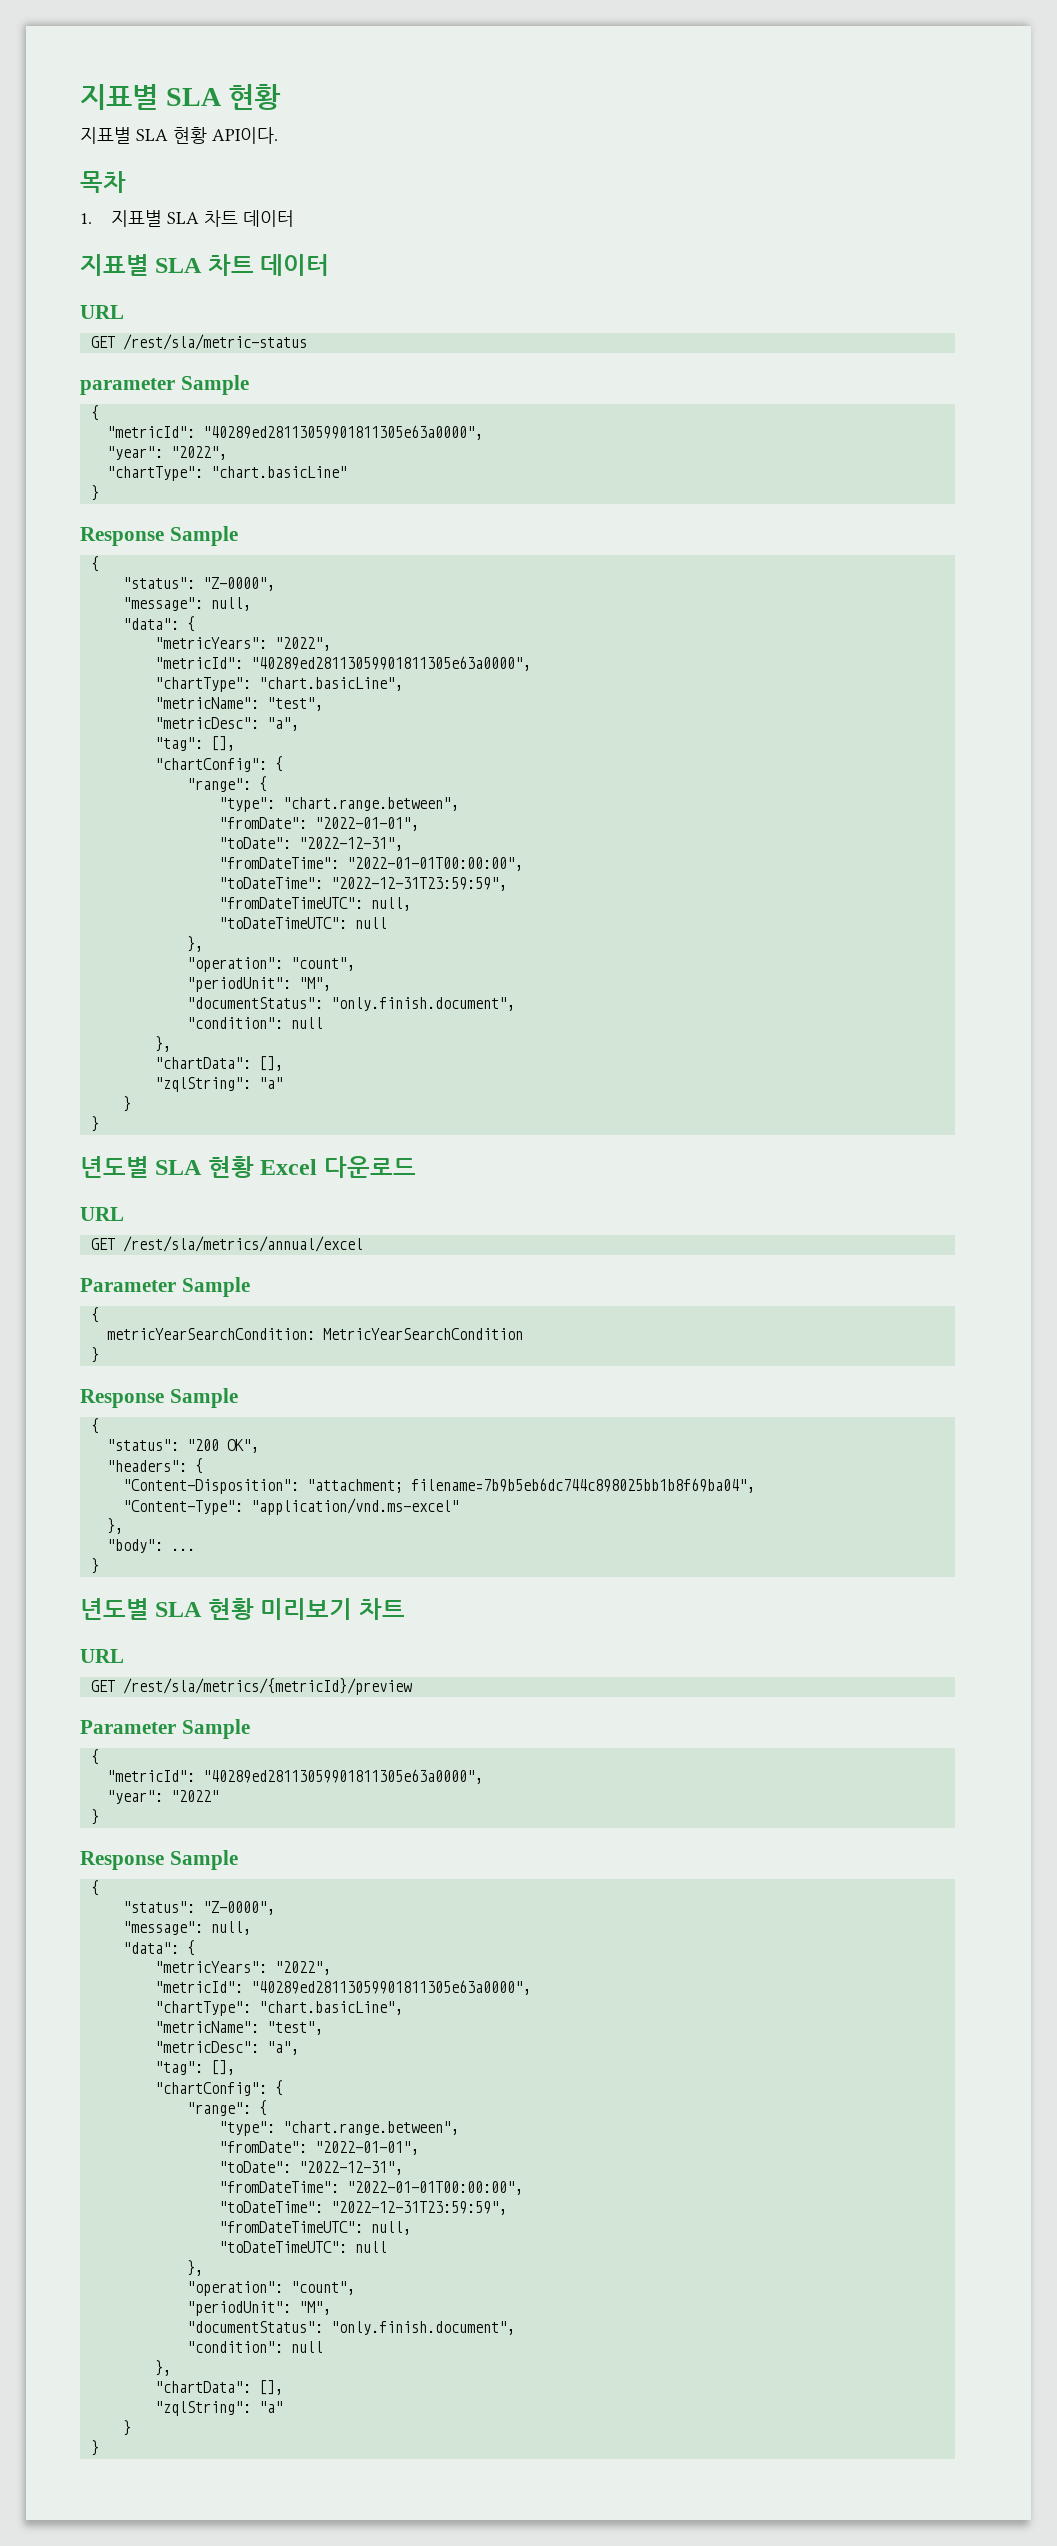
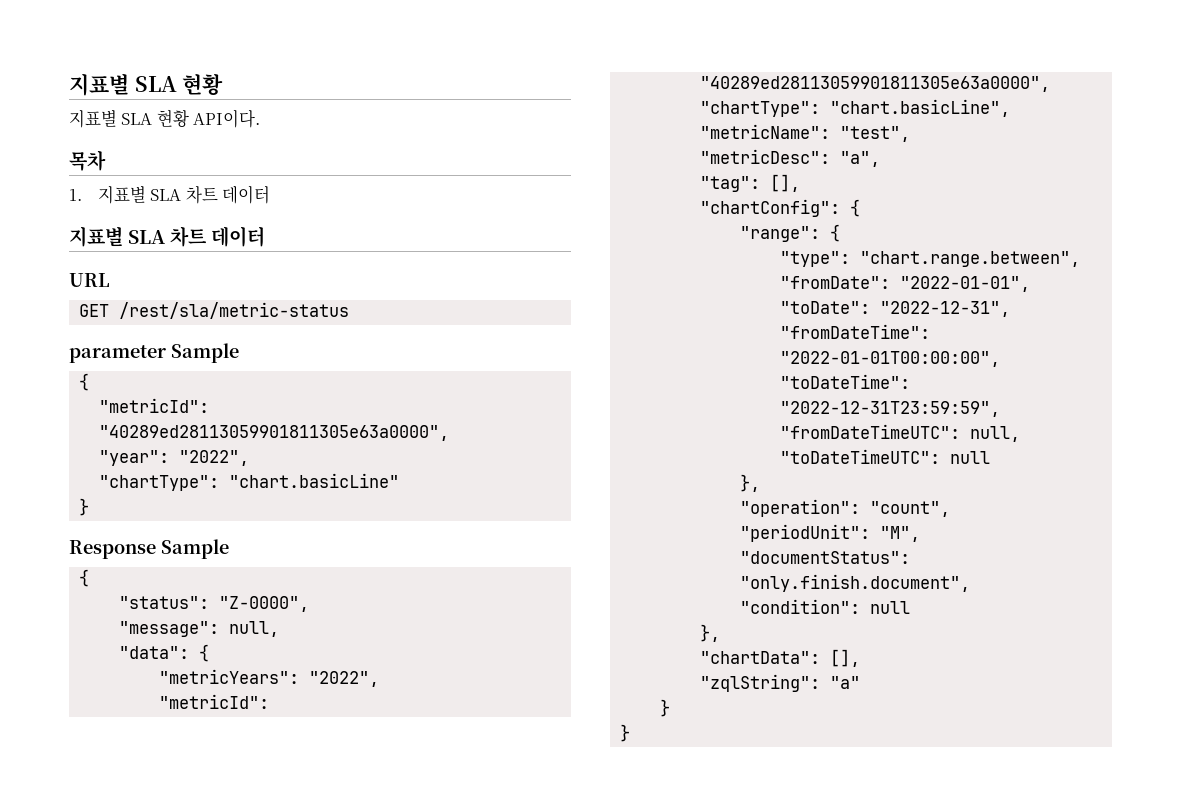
- 년도별 SLA 현황 Excel 다운로드
- URL
- GET /rest/sla/metrics/annual/excel
- Parameter Sample
- {
- metricYearSearchCondition: MetricYearSearchCondition
- }
- Response Sample
- {
- "status": "200 OK",
- "headers": {
- "Content-Disposition": "attachment; filename=7b9b5eb6dc744c898025bb1b8f69ba04",
- "Content-Type": "application/vnd.ms-excel"
- },
- "body": ...
- }
- 년도별 SLA 현황 미리보기 차트
- URL
- GET /rest/sla/metrics/{metricId}/preview
- Parameter Sample
- {
- "metricId": "40289ed28113059901811305e63a0000",
- "year": "2022"
- }
- Response Sample
- {
- "status": "Z-0000",
- "message": null,
- "data": {
- "metricYears": "2022",
- "metricId": "40289ed28113059901811305e63a0000",
- "chartType": "chart.basicLine",
- "metricName": "test",
- "metricDesc": "a",
- "tag": [],
- "chartConfig": {
- "range": {
- "type": "chart.range.between",
- "fromDate": "2022-01-01",
- "toDate": "2022-12-31",
- "fromDateTime": "2022-01-01T00:00:00",
- "toDateTime": "2022-12-31T23:59:59",
- "fromDateTimeUTC": null,
- "toDateTimeUTC": null
- },
- "operation": "count",
- "periodUnit": "M",
- "documentStatus": "only.finish.document",
- "condition": null
- },
- "chartData": [],
- "zqlString": "a"
- }
- }

